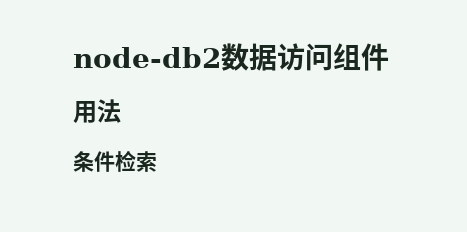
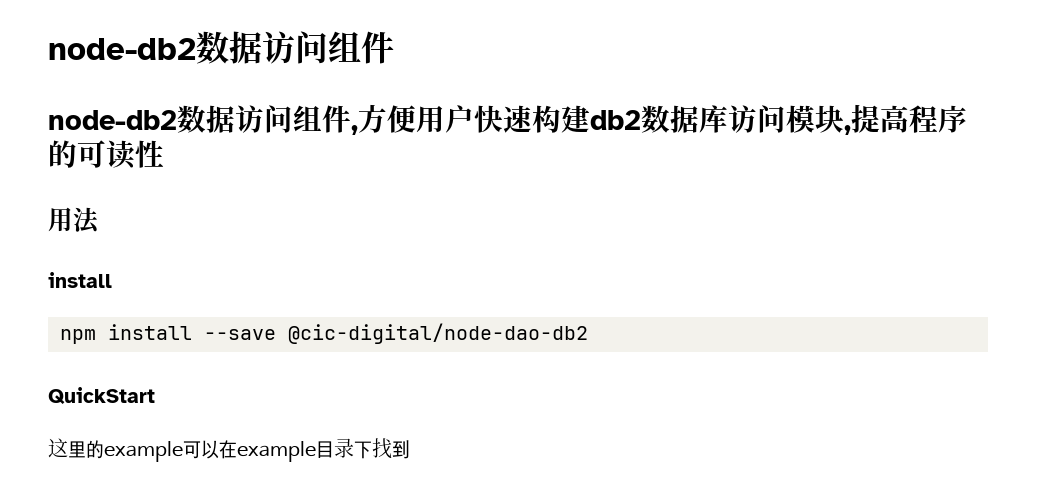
+ node-db2数据访问组件,方便用户快速构建db2数据库访问模块,提高程序的可读性
  用法
- 条件检索
+ install
+ npm install --save @cic-digital/node-dao-db2
+ QuickStart
+ 这里的example可以在example目录下找到

